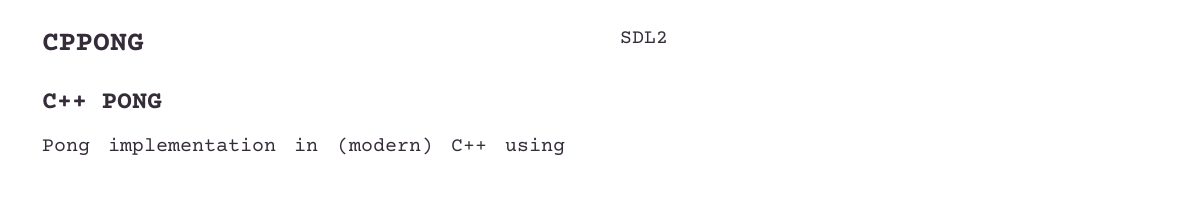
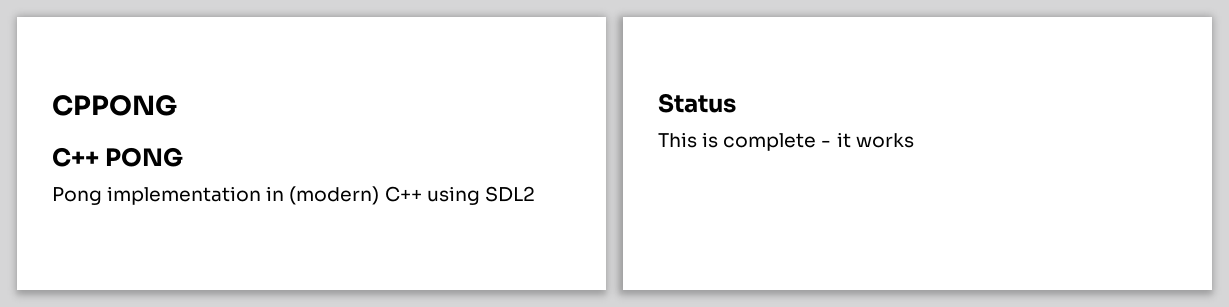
+ Status
+ This is complete - it works

